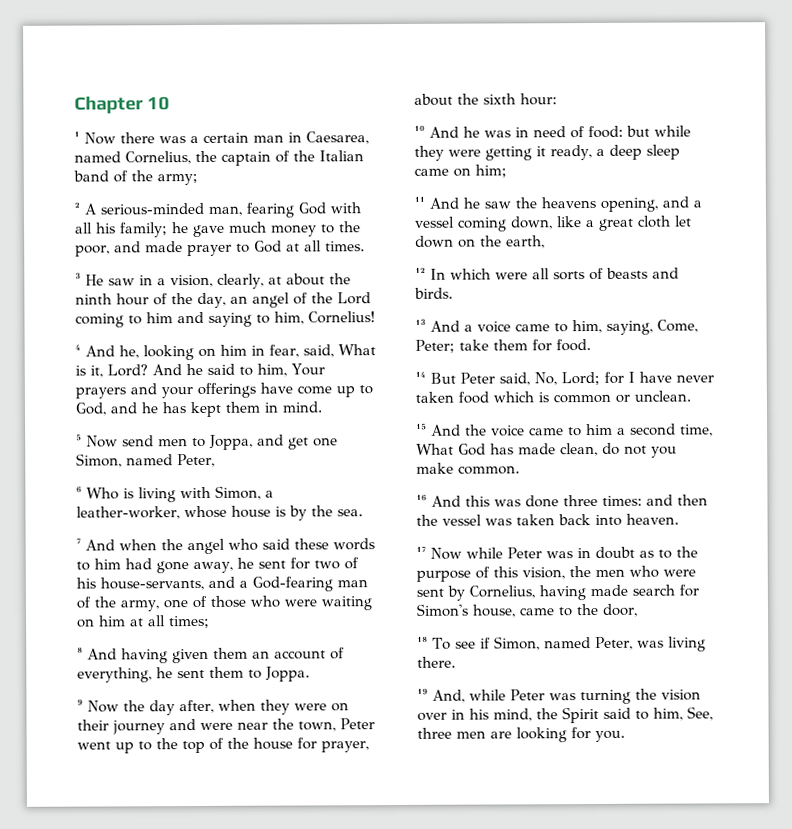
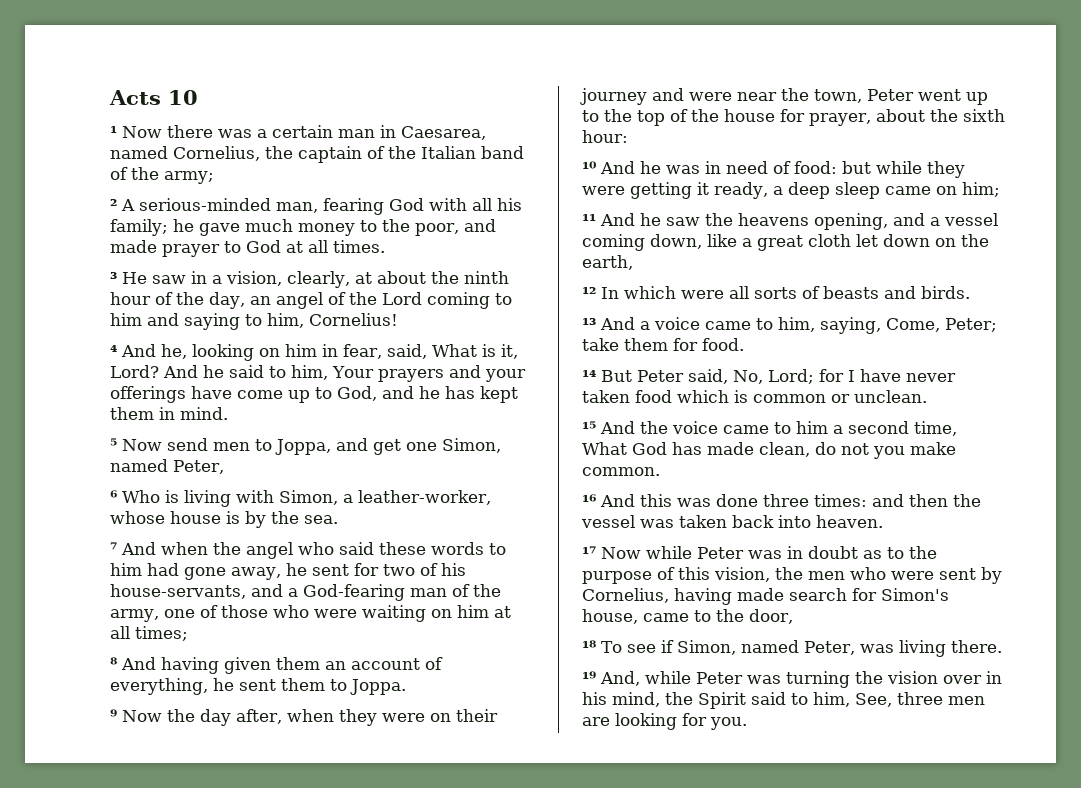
- Chapter 10
+ Acts 10

